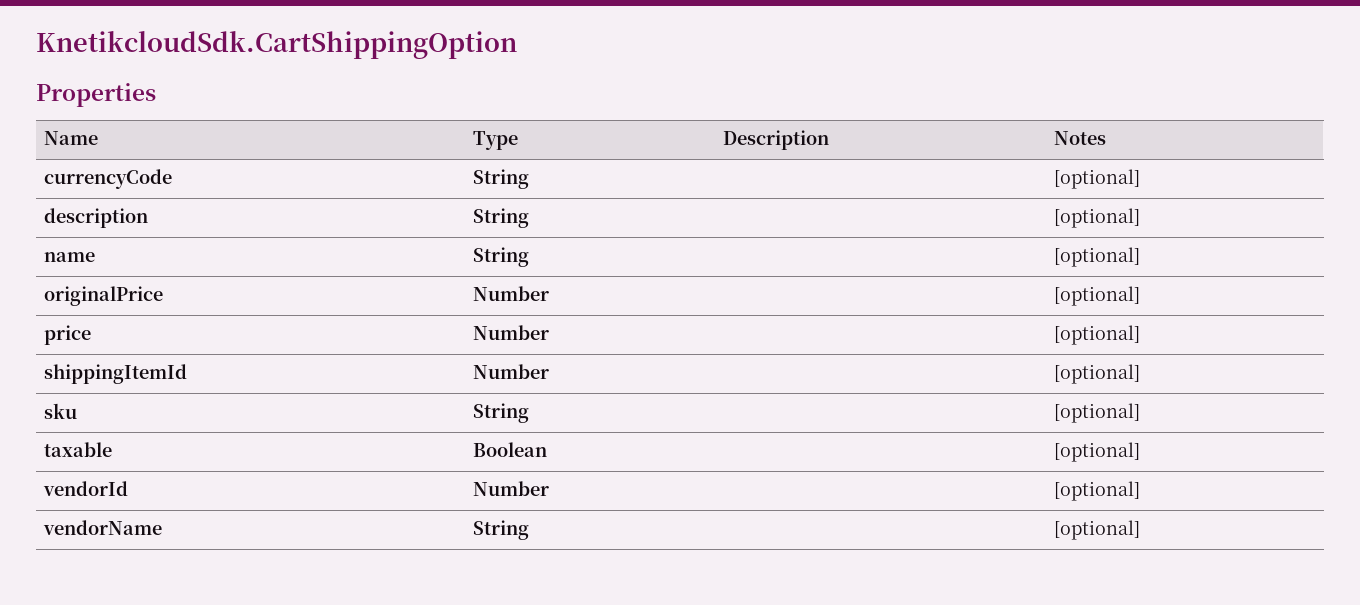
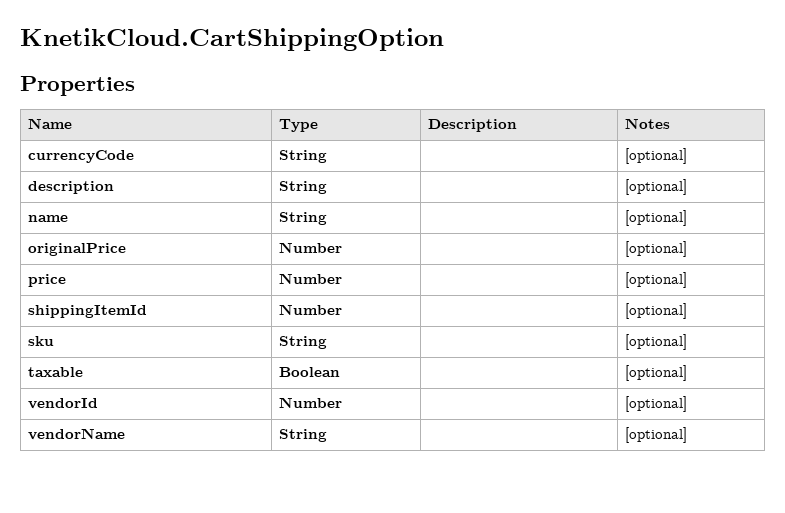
- KnetikcloudSdk.CartShippingOption
+ KnetikCloud.CartShippingOption

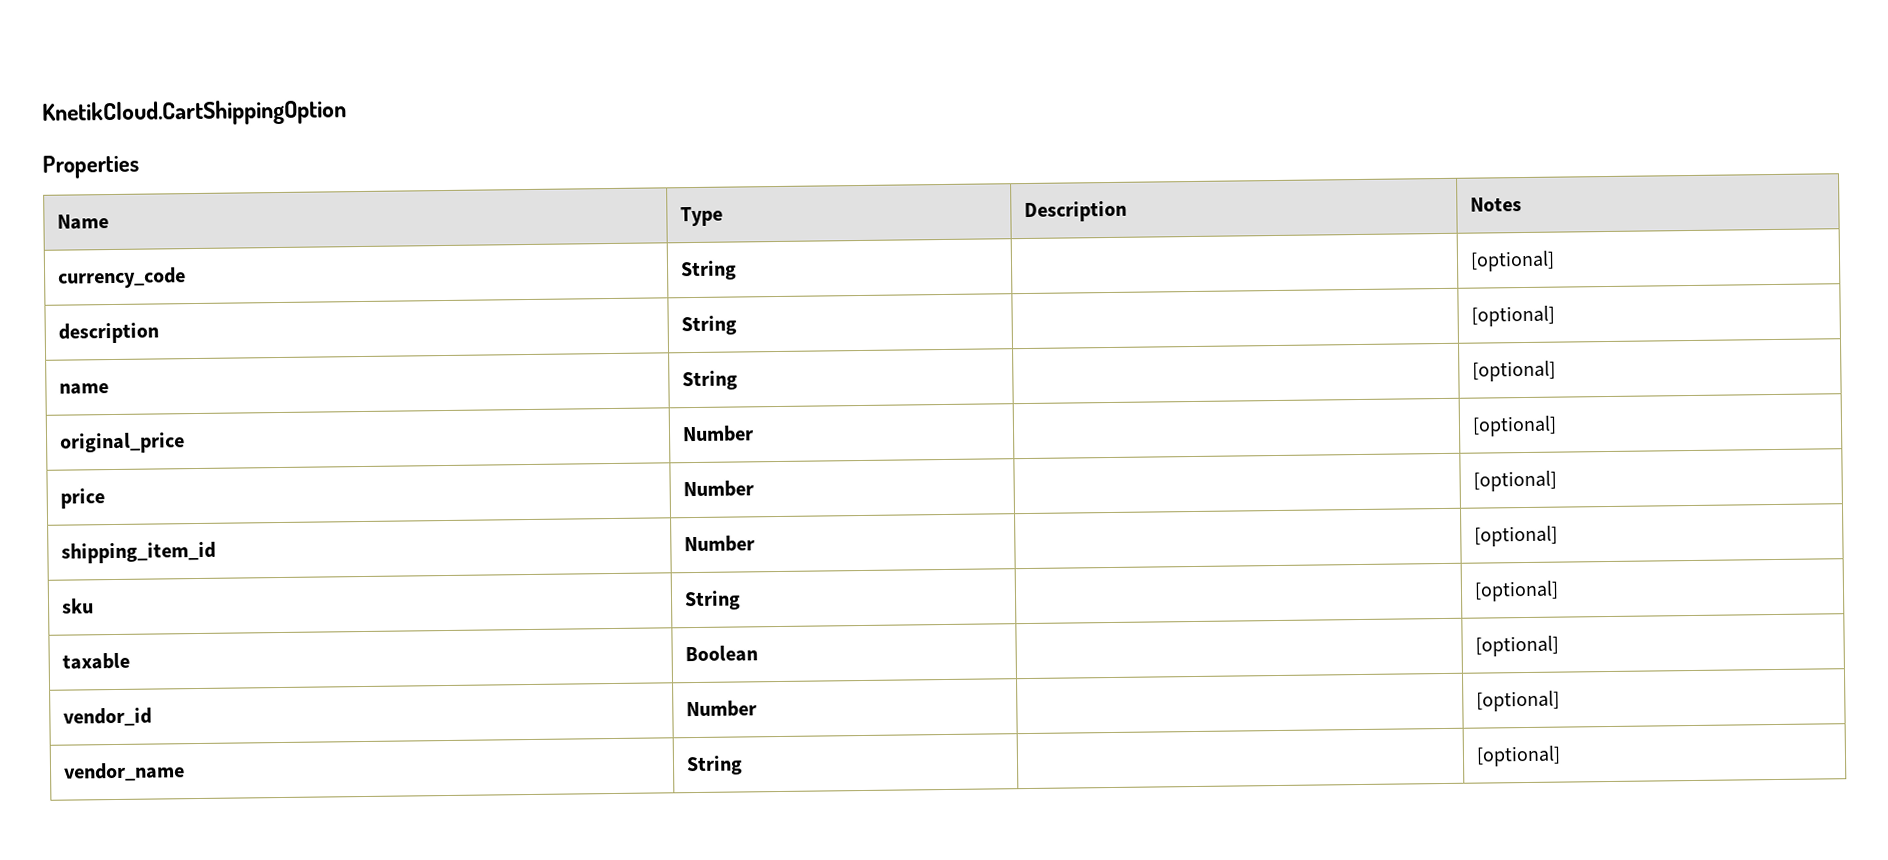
- currencyCode | String | | [optional]
+ currency_code | String | | [optional]
- originalPrice | Number | | [optional]
+ original_price | Number | | [optional]
- shippingItemId | Number | | [optional]
+ shipping_item_id | Number | | [optional]
- vendorId | Number | | [optional]
- vendorName | String | | [optional]
+ vendor_id | Number | | [optional]
+ vendor_name | String | | [optional]

